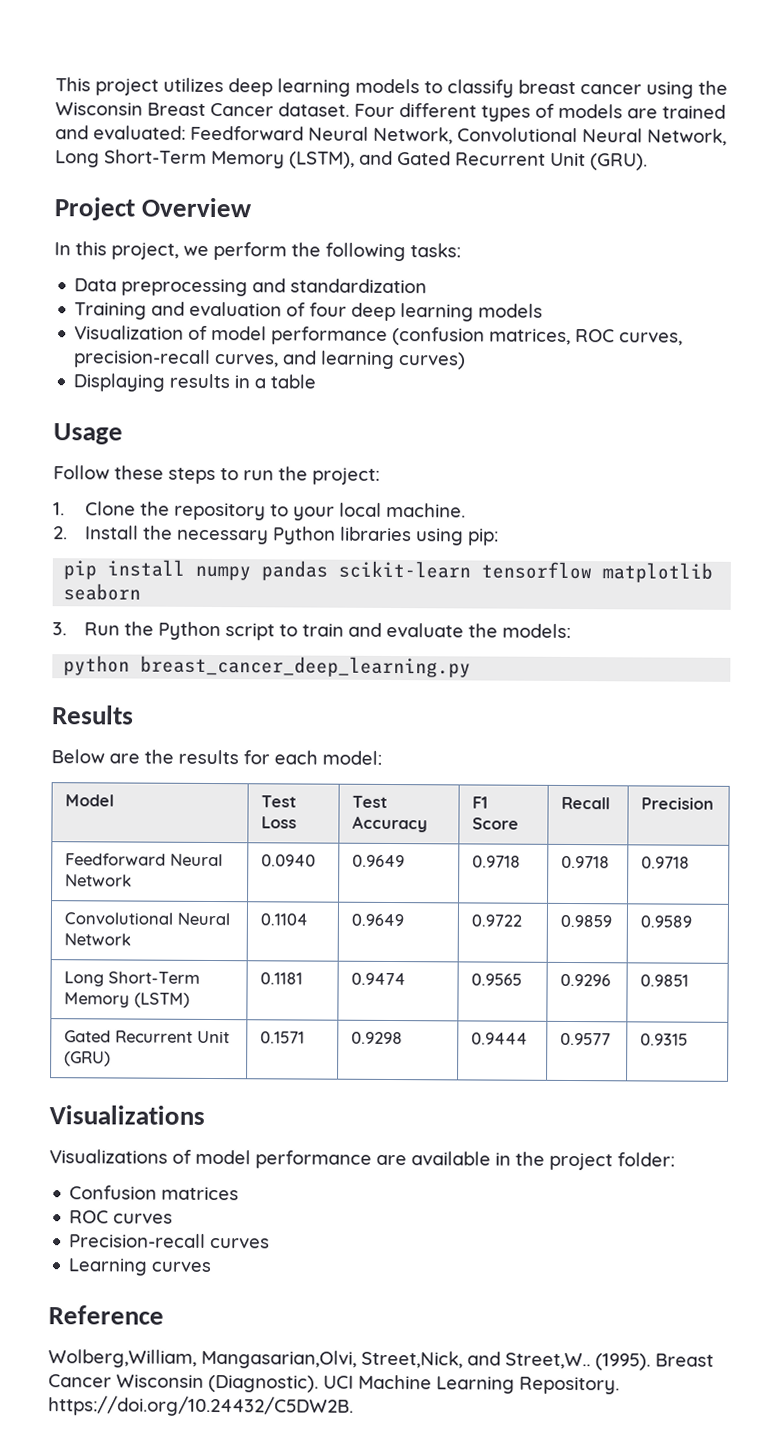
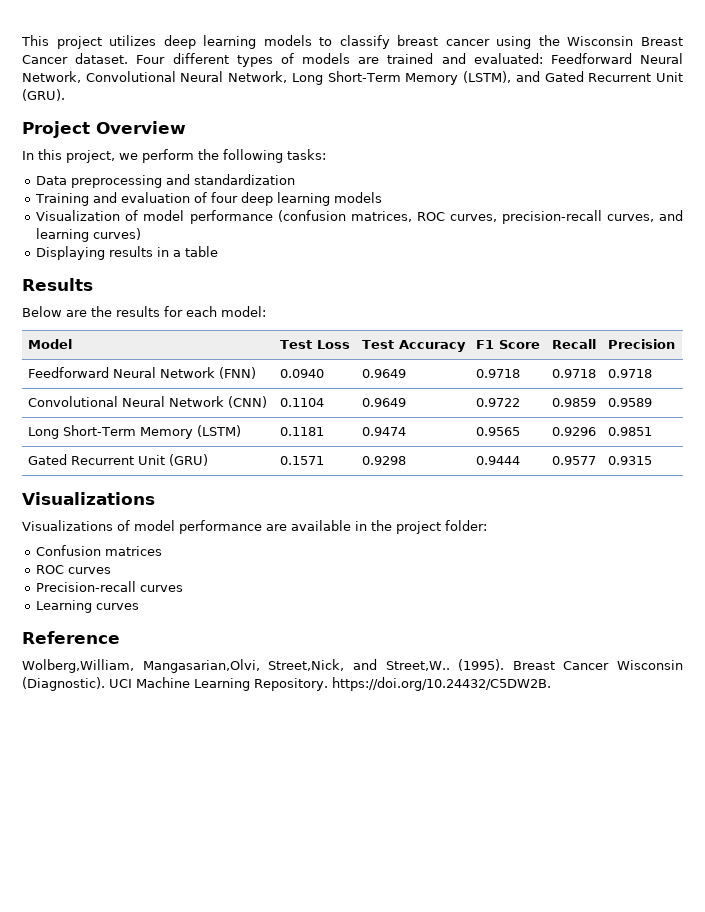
- Usage
- Follow these steps to run the project:
- 1. Clone the repository to your local machine.
- 2. Install the necessary Python libraries using pip:
- pip install numpy pandas scikit-learn tensorflow matplotlib seaborn
- 3. Run the Python script to train and evaluate the models:
- python breast_cancer_deep_learning.py
- Feedforward Neural Network | 0.0940 | 0.9649 | 0.9718 | 0.9718 | 0.9718
+ Feedforward Neural Network (FNN) | 0.0940 | 0.9649 | 0.9718 | 0.9718 | 0.9718
- Convolutional Neural Network | 0.1104 | 0.9649 | 0.9722 | 0.9859 | 0.9589
+ Convolutional Neural Network (CNN) | 0.1104 | 0.9649 | 0.9722 | 0.9859 | 0.9589

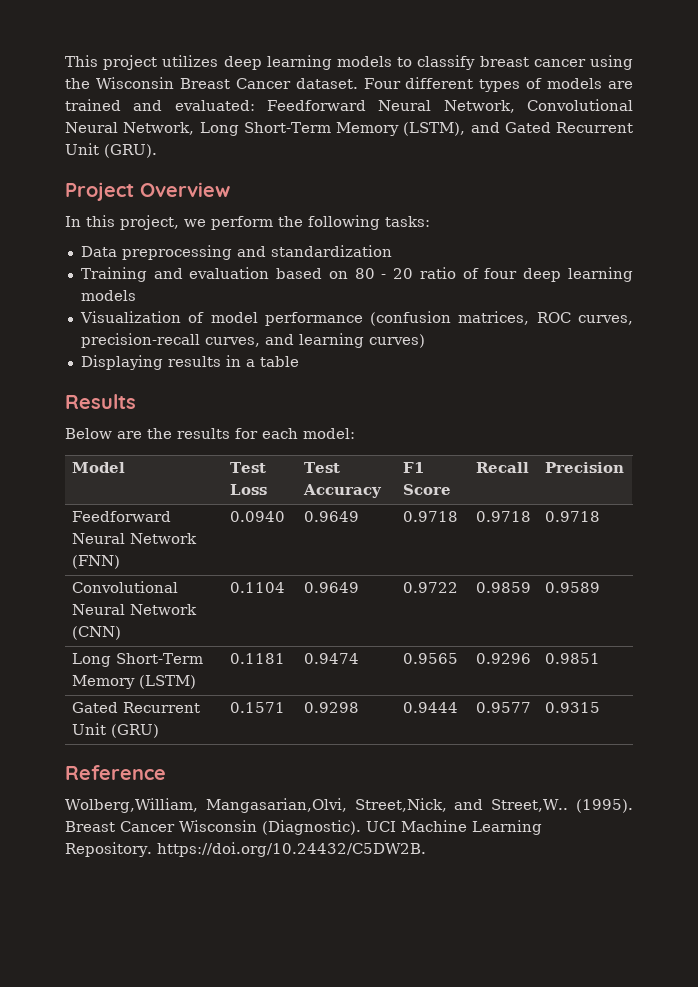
- Training and evaluation of four deep learning models
+ Training and evaluation based on 80 - 20 ratio of four deep learning models
  Gated Recurrent Unit (GRU) | 0.1571 | 0.9298 | 0.9444 | 0.9577 | 0.9315
- Visualizations
- Visualizations of model performance are available in the project folder:
- Confusion matrices
- ROC curves
- Precision-recall curves
- Learning curves

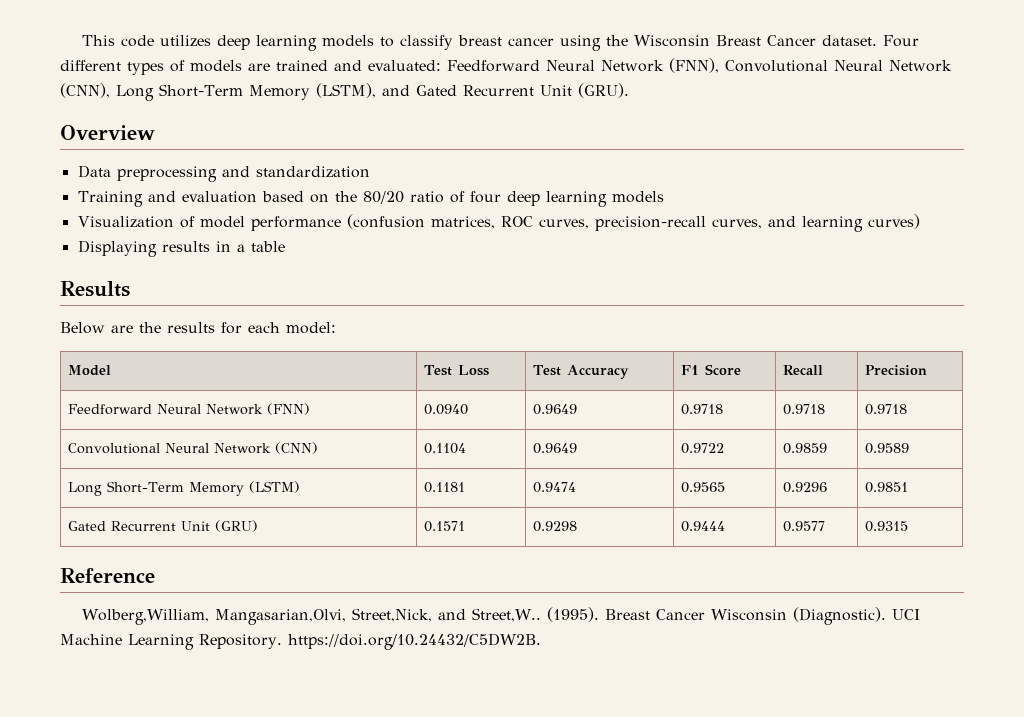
- This project utilizes deep learning models to classify breast cancer using the Wisconsin Breast Cancer dataset.
+ This code utilizes deep learning models to classify breast cancer using the Wisconsin Breast Cancer dataset.
- Four different types of models are trained and evaluated: Feedforward Neural Network, Convolutional Neural Network, Long Short-Term Memory (LSTM), and Gated Recurrent Unit (GRU).
+ Four different types of models are trained and evaluated: Feedforward Neural Network (FNN), Convolutional Neural Network (CNN), Long Short-Term Memory (LSTM), and Gated Recurrent Unit (GRU).
- Project Overview
+ Overview
- In this project, we perform the following tasks:
- Training and evaluation based on 80 - 20 ratio of four deep learning models
+ Training and evaluation based on the 80/20 ratio of four deep learning models

